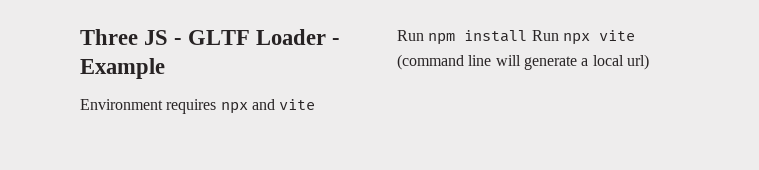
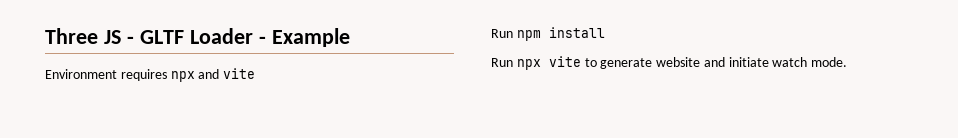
- Run npm install Run npx vite (command line will generate a local url)
+ Run npm install
+ Run npx vite to generate website and initiate watch mode.

